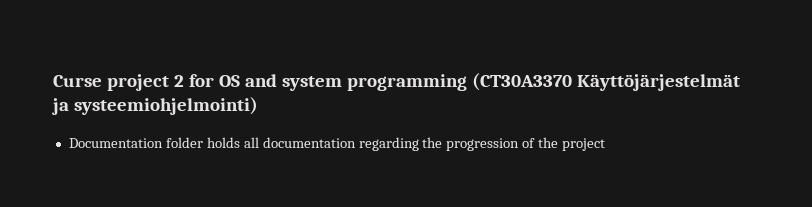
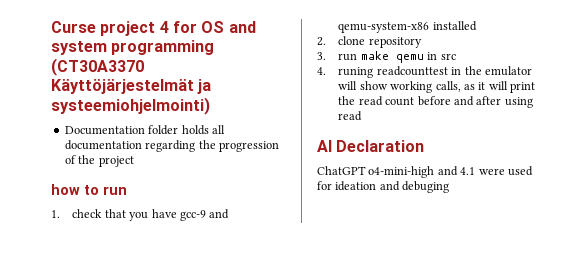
- Curse project 2 for OS and system programming (CT30A3370 Käyttöjärjestelmät ja systeemiohjelmointi)
+ Curse project 4 for OS and system programming (CT30A3370 Käyttöjärjestelmät ja systeemiohjelmointi)
+ how to run
+ 1. check that you have gcc-9 and qemu-system‑x86 installed
+ 2. clone repository
+ 3. run make qemu in src
+ 4. runing readcounttest in the emulator will show working calls, as it will print the read count before and after using read
+ AI Declaration
+ ChatGPT o4-mini-high and 4.1 were used for ideation and debuging

